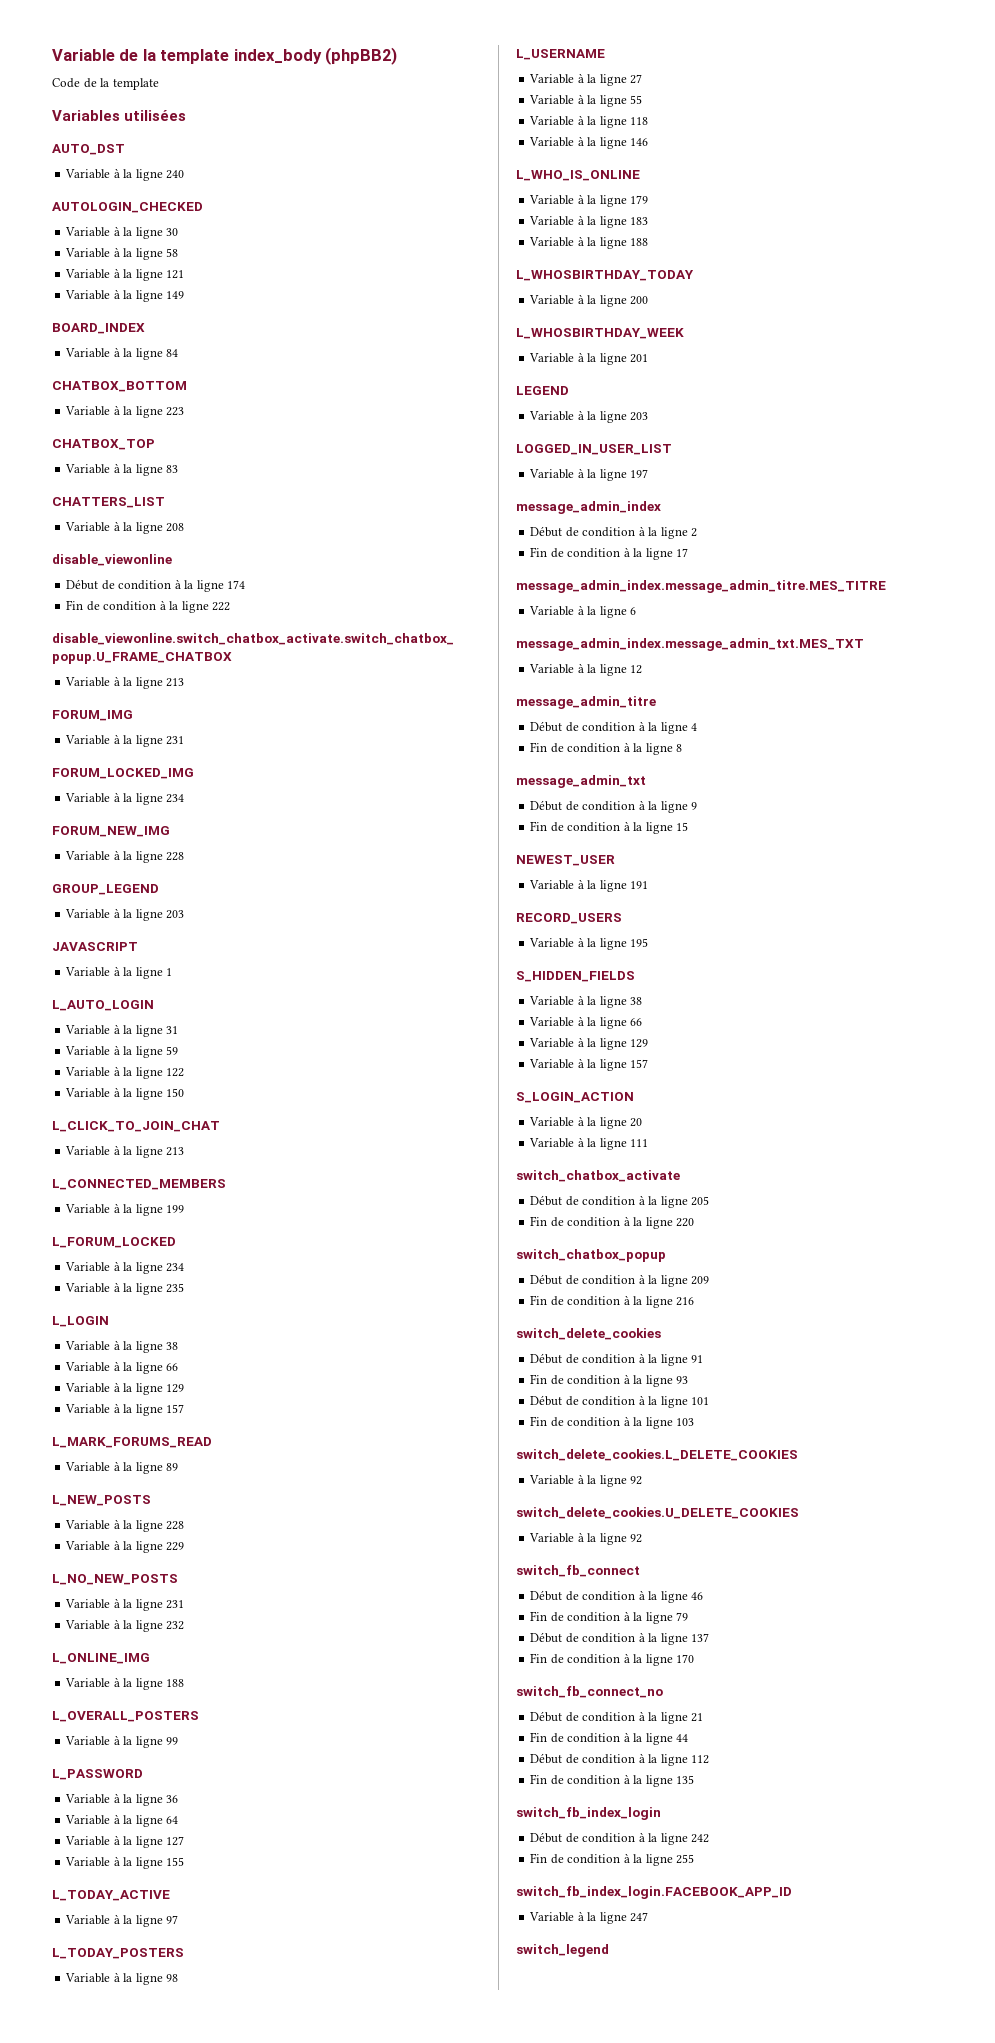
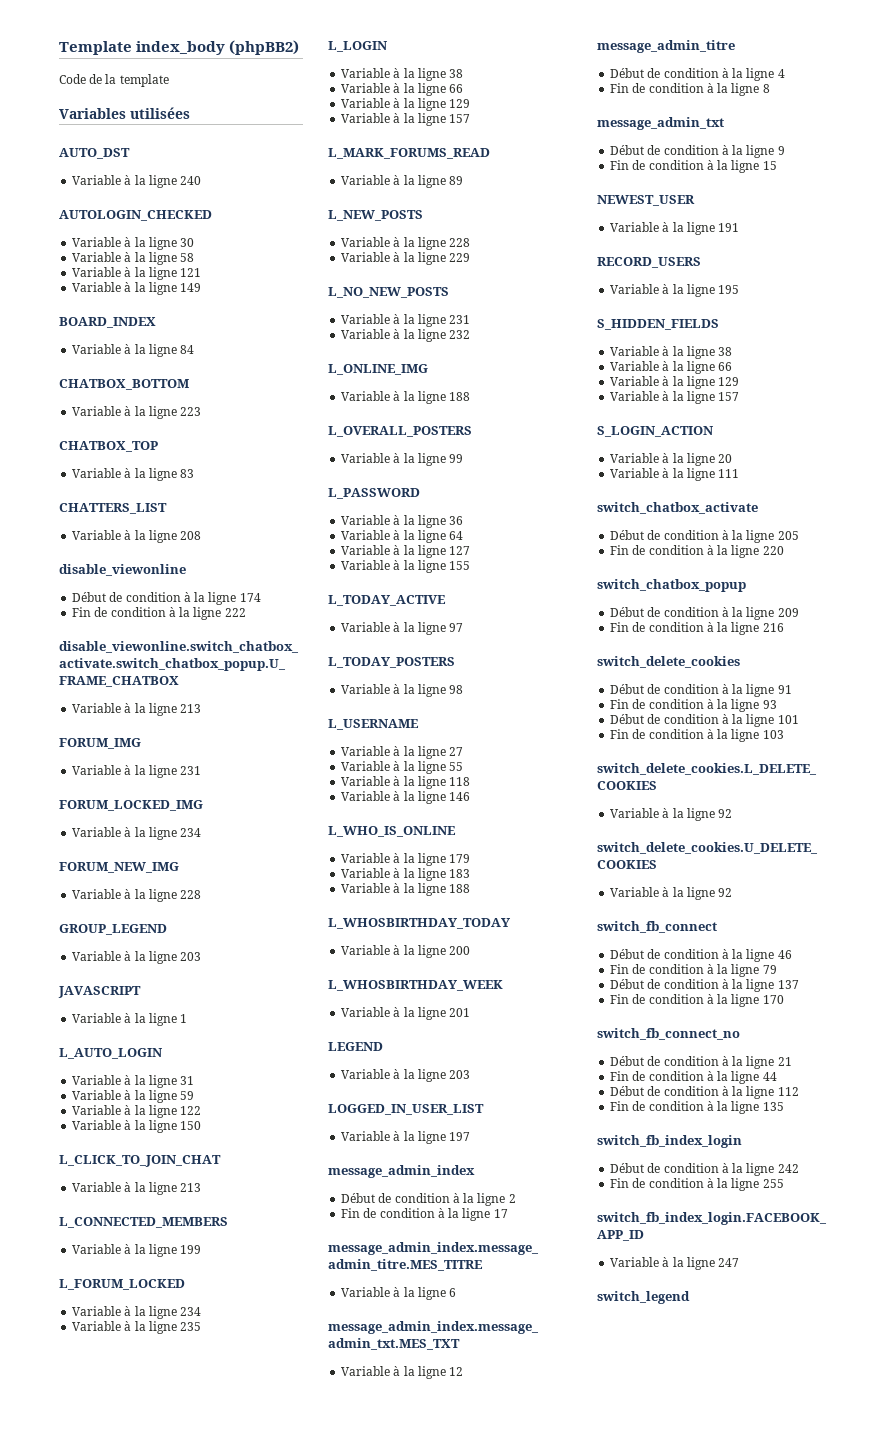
- Variable de la template index_body (phpBB2)
+ Template index_body (phpBB2)

